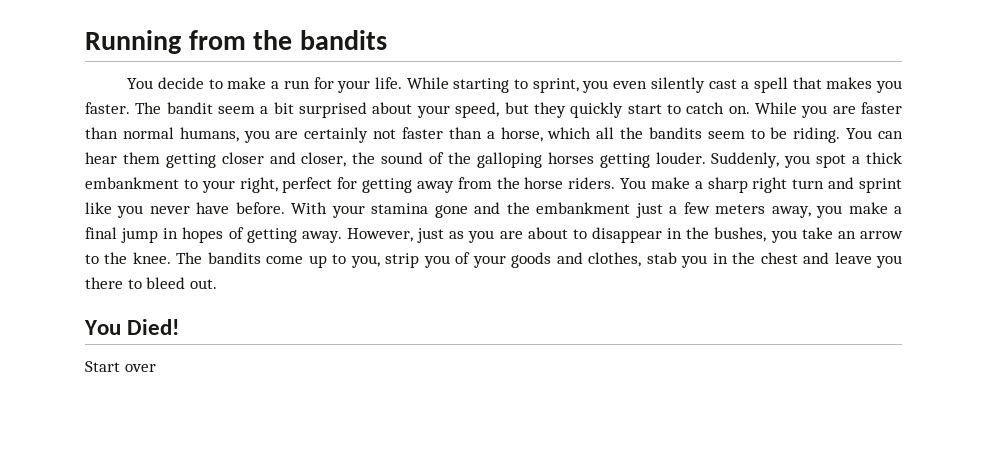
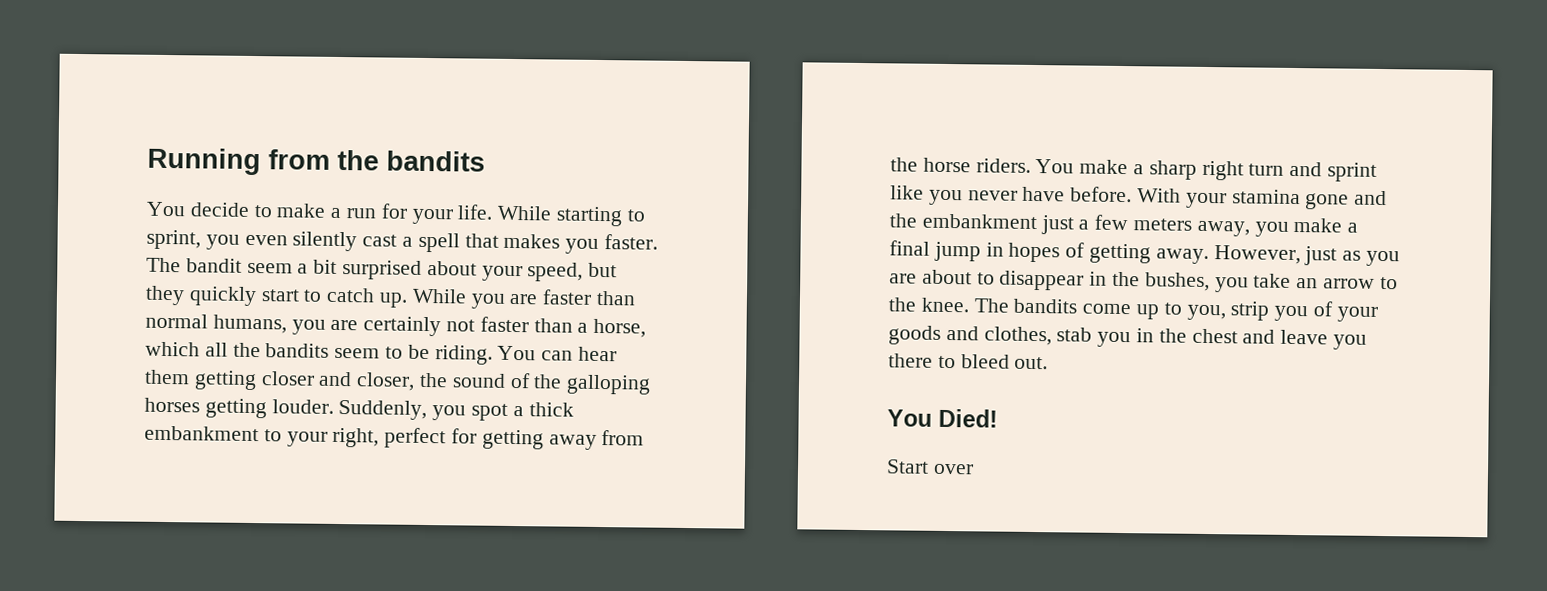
- The bandit seem a bit surprised about your speed, but they quickly start to catch on.
+ The bandit seem a bit surprised about your speed, but they quickly start to catch up.

